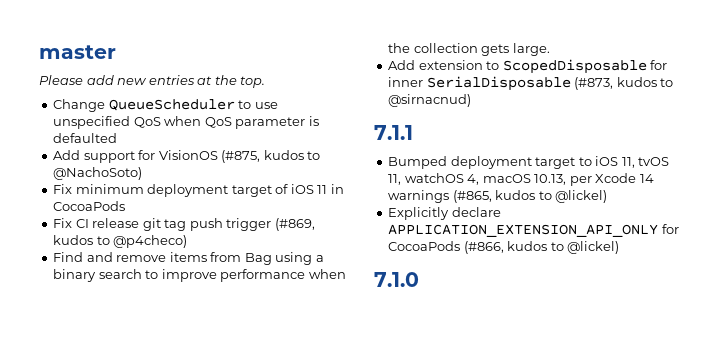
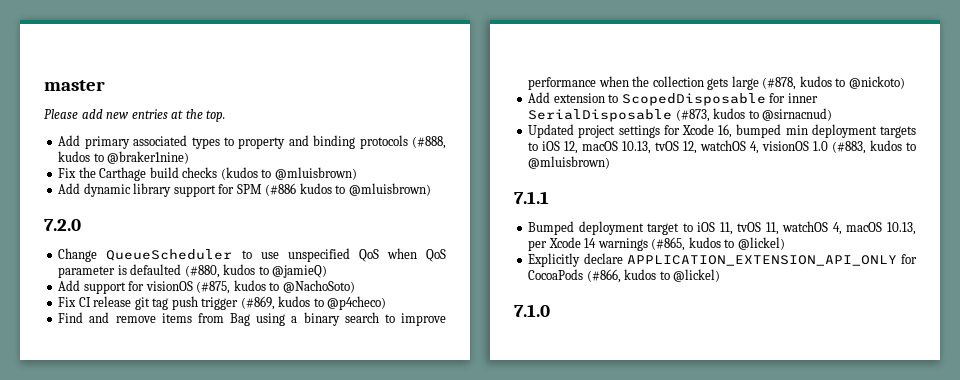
+ Add primary associated types to property and binding protocols (#888, kudos to @braker1nine)
+ Fix the Carthage build checks (kudos to @mluisbrown)
+ Add dynamic library support for SPM (#886 kudos to @mluisbrown)
+ 7.2.0
- Change QueueScheduler to use unspecified QoS when QoS parameter is defaulted
+ Change QueueScheduler to use unspecified QoS when QoS parameter is defaulted (#880, kudos to @jamieQ)
- Add support for VisionOS (#875, kudos to @NachoSoto)
+ Add support for visionOS (#875, kudos to @NachoSoto)
- Fix minimum deployment target of iOS 11 in CocoaPods
- Find and remove items from Bag using a binary search to improve performance when the collection gets large.
+ Find and remove items from Bag using a binary search to improve performance when the collection gets large (#878, kudos to @nickoto)
+ Updated project settings for Xcode 16, bumped min deployment targets to iOS 12, macOS 10.13, tvOS 12, watchOS 4, visionOS 1.0 (#883, kudos to @mluisbrown)

